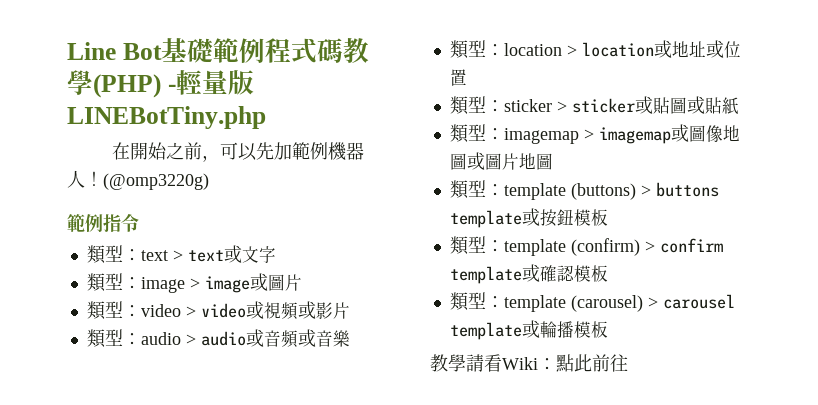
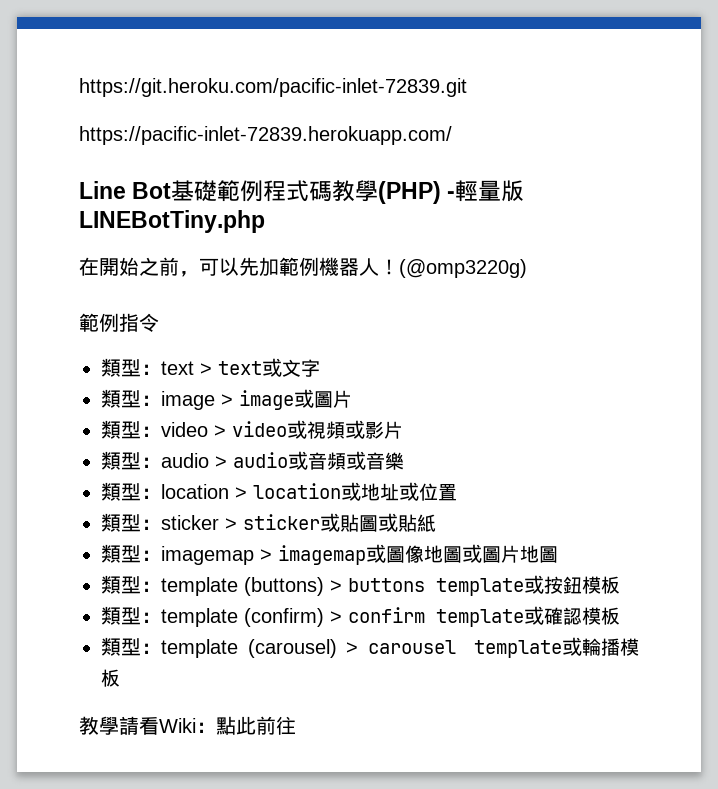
+ https://git.heroku.com/pacific-inlet-72839.git
+ https://pacific-inlet-72839.herokuapp.com/

